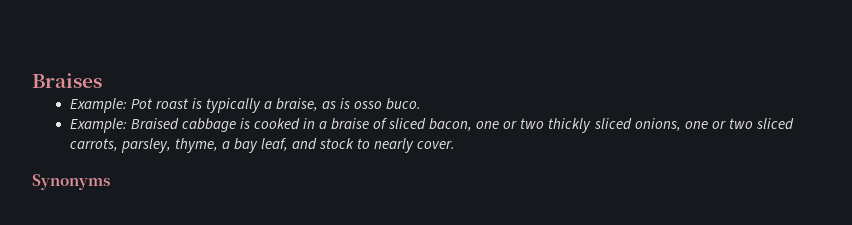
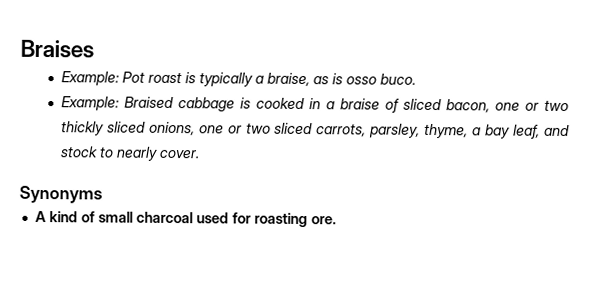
+ A kind of small charcoal used for roasting ore.

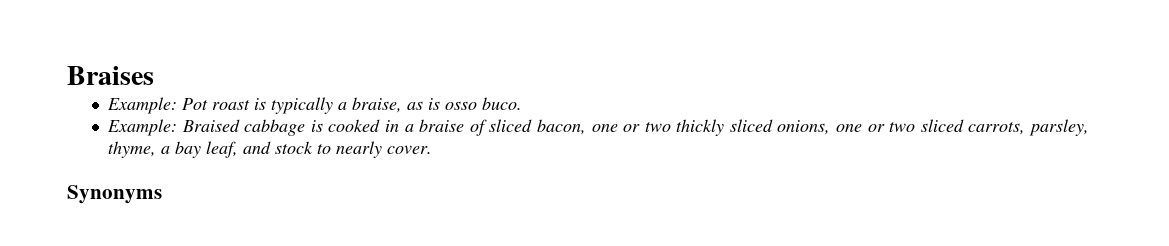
- A kind of small charcoal used for roasting ore.

